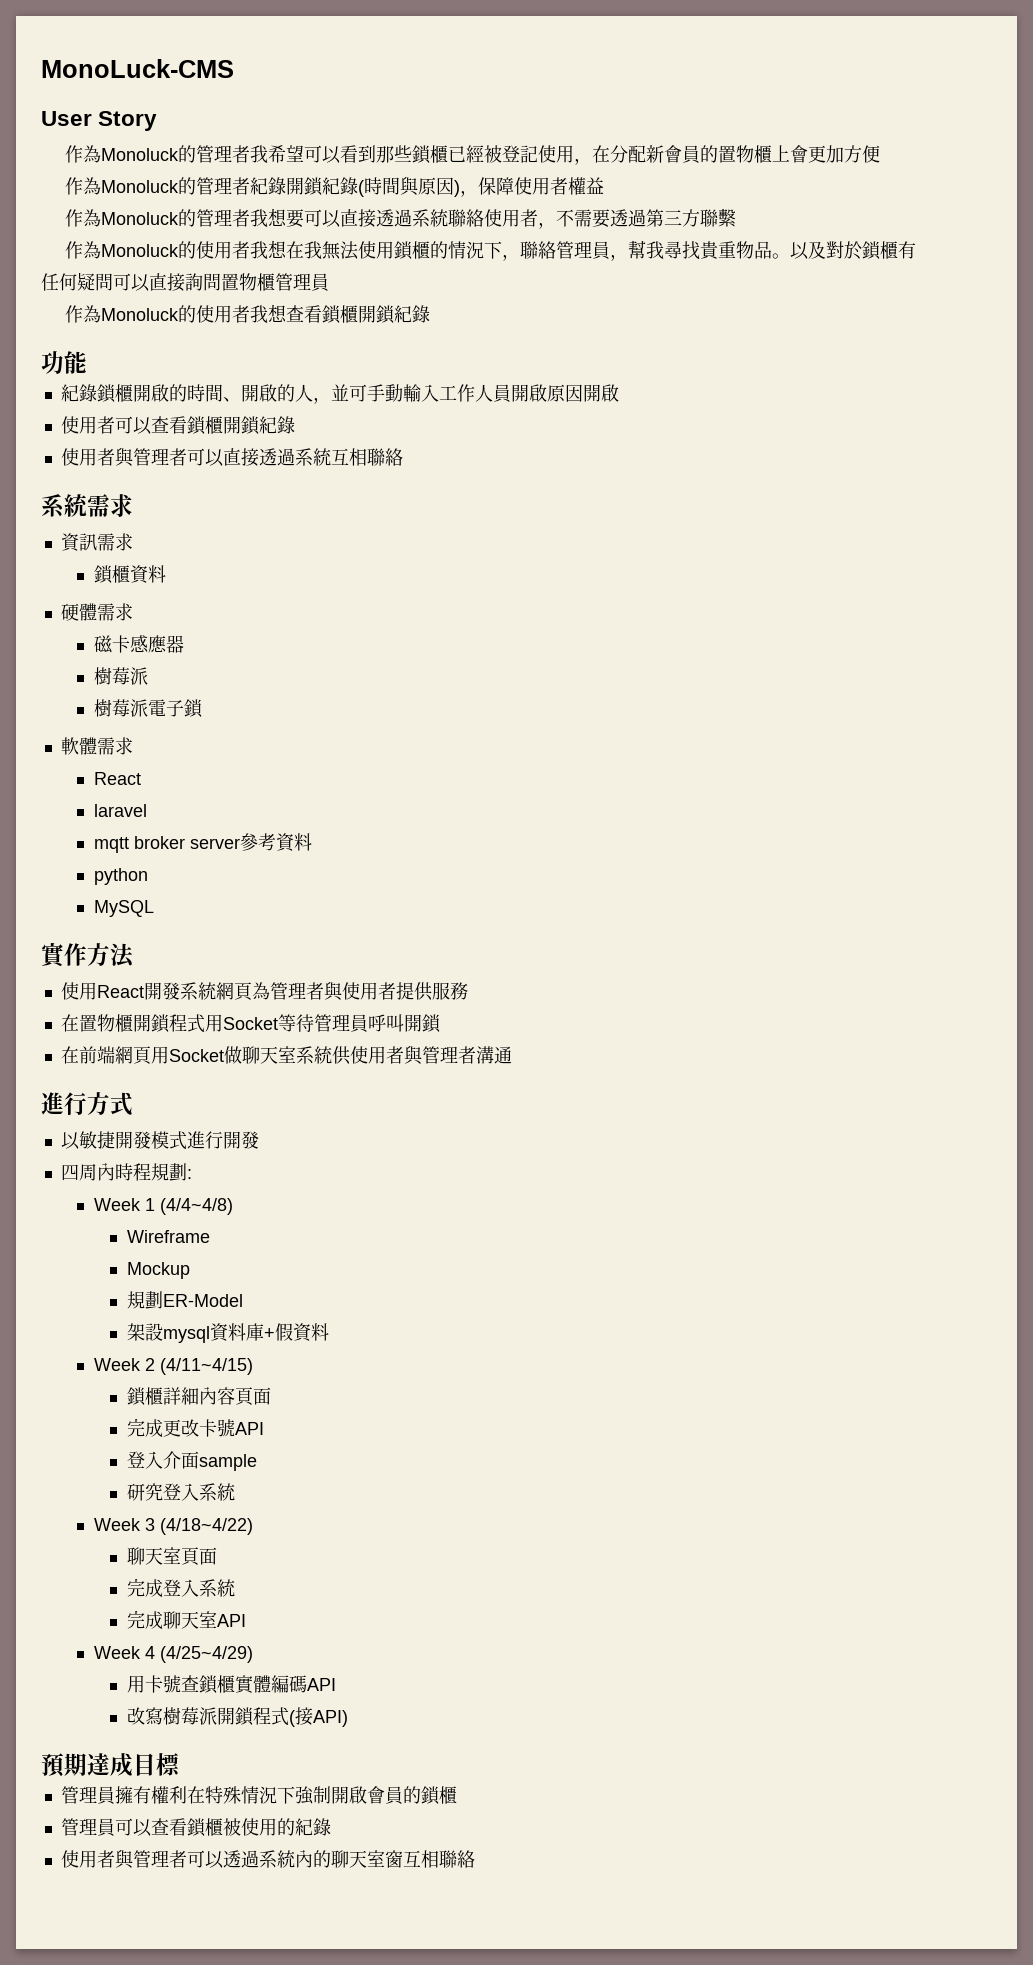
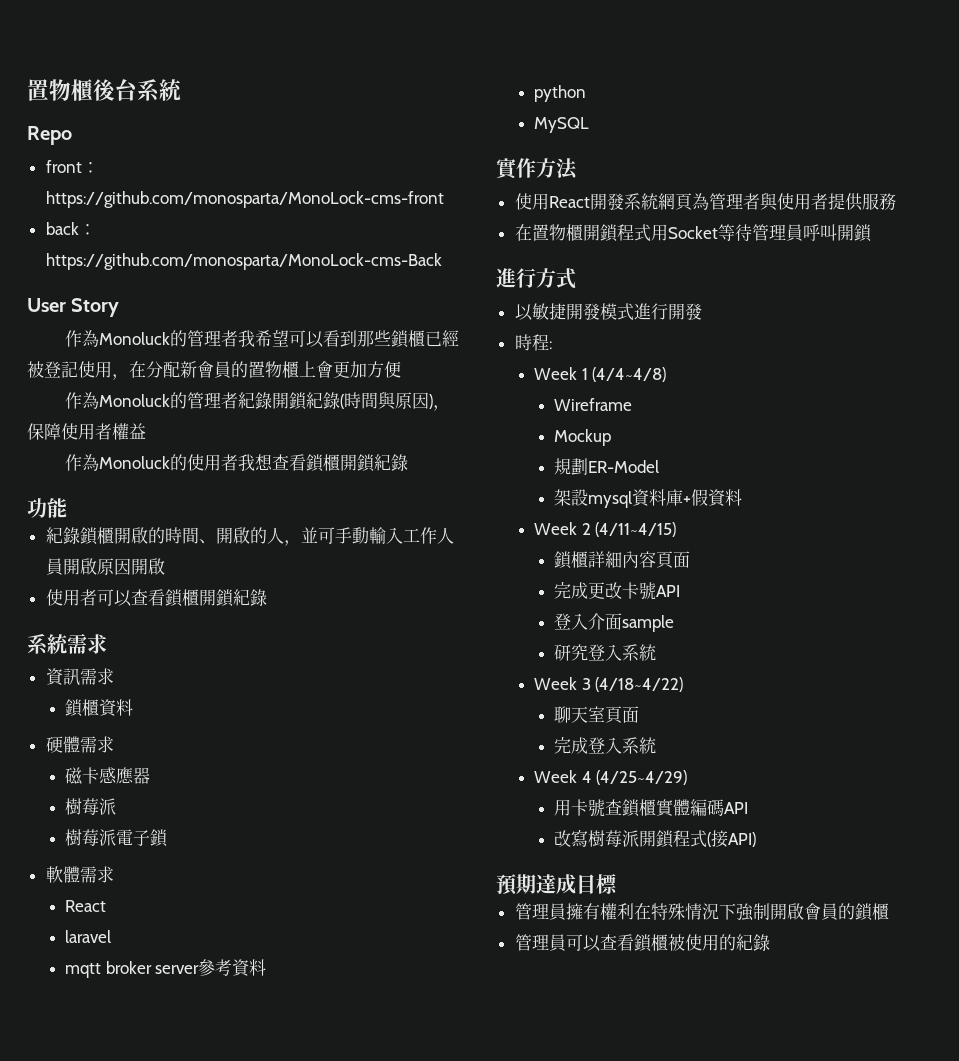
- MonoLuck-CMS
+ 置物櫃後台系統
+ Repo
+ front：https://github.com/monosparta/MonoLock-cms-front
+ back：https://github.com/monosparta/MonoLock-cms-Back
- 作為Monoluck的管理者我想要可以直接透過系統聯絡使用者，不需要透過第三方聯繫
- 作為Monoluck的使用者我想在我無法使用鎖櫃的情況下，聯絡管理員，幫我尋找貴重物品。以及對於鎖櫃有任何疑問可以直接詢問置物櫃管理員
- 使用者與管理者可以直接透過系統互相聯絡
- 在前端網頁用Socket做聊天室系統供使用者與管理者溝通
- 四周內時程規劃:
+ 時程:
- 完成聊天室API
- 使用者與管理者可以透過系統內的聊天室窗互相聯絡

